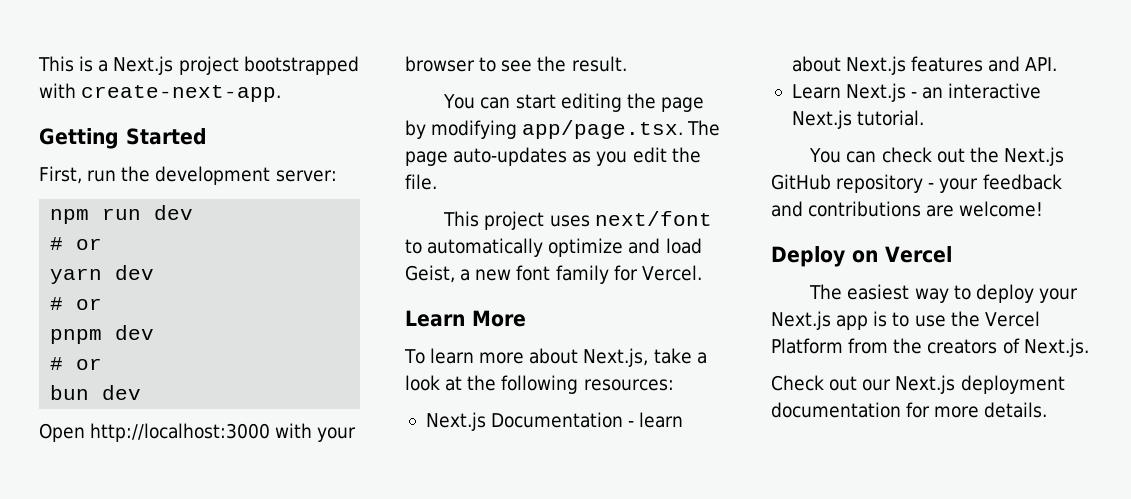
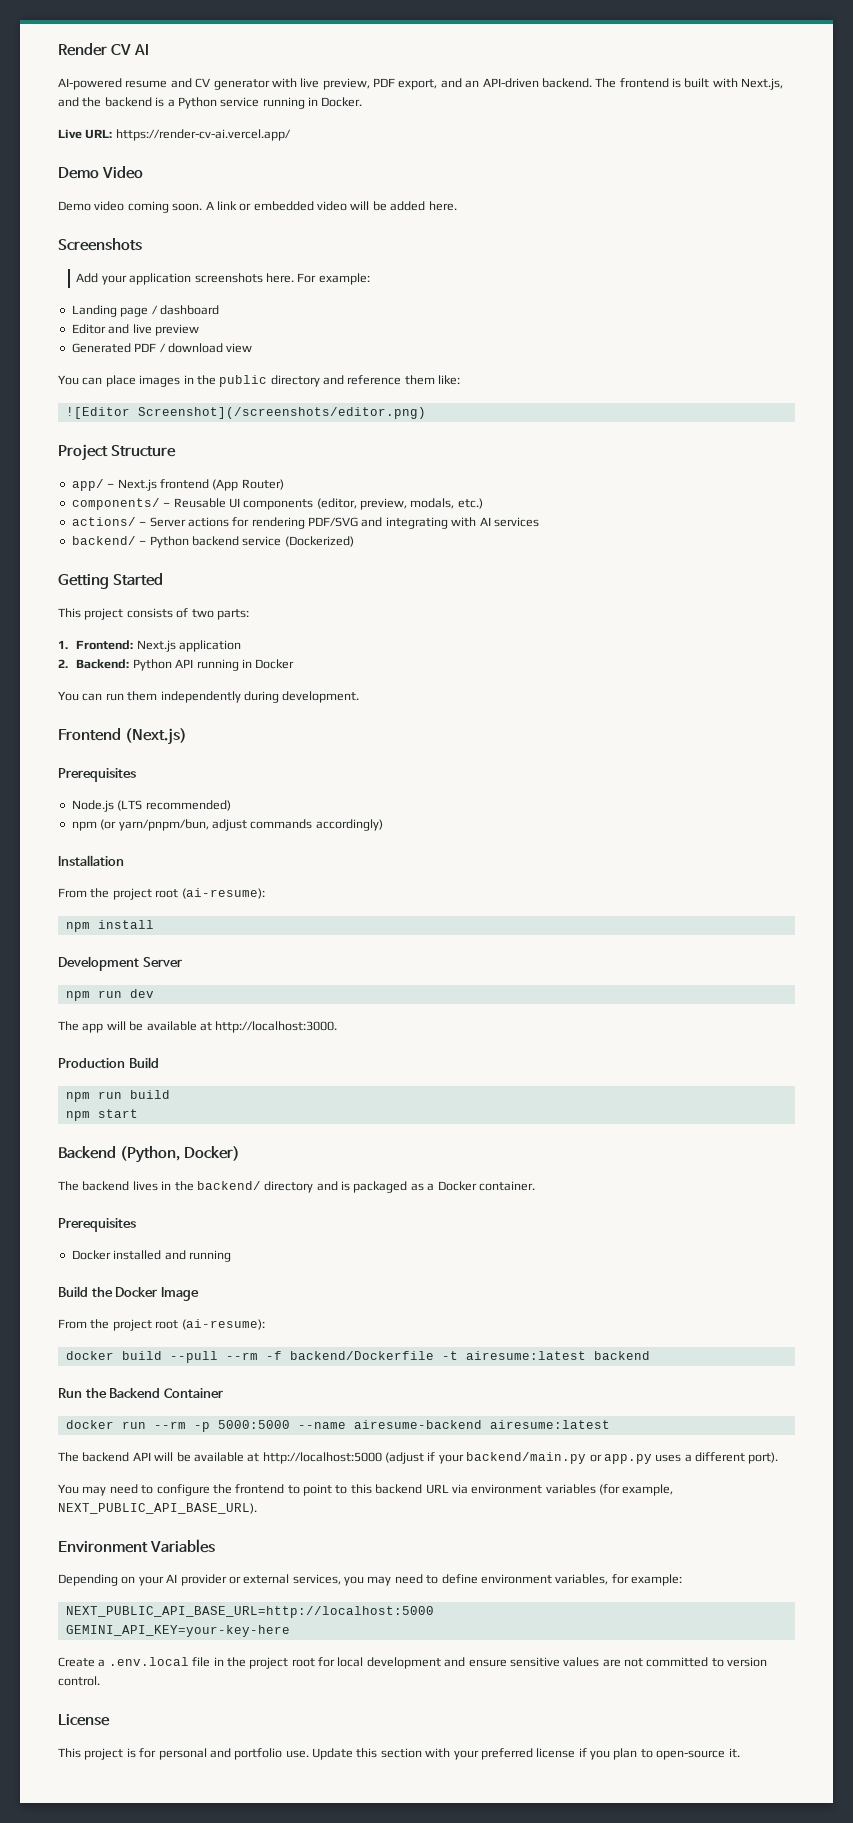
- This is a Next.js project bootstrapped with create-next-app.
+ Render CV AI
+ AI-powered resume and CV generator with live preview, PDF export, and an API-driven backend. The frontend is built with Next.js, and the backend is a Python service running in Docker.
+ Live URL: https://render-cv-ai.vercel.app/
+ Demo Video
+ Demo video coming soon. A link or embedded video will be added here.
+ Screenshots
+ Add your application screenshots here. For example:
+ Landing page / dashboard
+ Editor and live preview
+ Generated PDF / download view
+ You can place images in the public directory and reference them like:
+ ![Editor Screenshot](/screenshots/editor.png)
+ Project Structure
+ app/ – Next.js frontend (App Router)
+ components/ – Reusable UI components (editor, preview, modals, etc.)
+ actions/ – Server actions for rendering PDF/SVG and integrating with AI services
+ backend/ – Python backend service (Dockerized)
  Getting Started
- First, run the development server:
+ This project consists of two parts:
+ 1. Frontend: Next.js application
+ 2. Backend: Python API running in Docker
+ You can run them independently during development.
+ Frontend (Next.js)
+ Prerequisites
+ Node.js (LTS recommended)
+ npm (or yarn/pnpm/bun, adjust commands accordingly)
+ Installation
+ From the project root (ai-resume):
+ npm install
+ Development Server
  npm run dev
- # or
- yarn dev
- # or
- pnpm dev
- # or
- bun dev
- Open http://localhost:3000 with your browser to see the result.
- You can start editing the page by modifying app/page.tsx. The page auto-updates as you edit the file.
- This project uses next/font to automatically optimize and load Geist, a new font family for Vercel.
- Learn More
- To learn more about Next.js, take a look at the following resources:
- Next.js Documentation - learn about Next.js features and API.
- Learn Next.js - an interactive Next.js tutorial.
- You can check out the Next.js GitHub repository - your feedback and contributions are welcome!
- Deploy on Vercel
- The easiest way to deploy your Next.js app is to use the Vercel Platform from the creators of Next.js.
- Check out our Next.js deployment documentation for more details.
+ The app will be available at http://localhost:3000.
+ Production Build
+ npm run build
+ npm start
+ Backend (Python, Docker)
+ The backend lives in the backend/ directory and is packaged as a Docker container.
+ Prerequisites
+ Docker installed and running
+ Build the Docker Image
+ From the project root (ai-resume):
+ docker build --pull --rm -f backend/Dockerfile -t airesume:latest backend
+ Run the Backend Container
+ docker run --rm -p 5000:5000 --name airesume-backend airesume:latest
+ The backend API will be available at http://localhost:5000 (adjust if your backend/main.py or app.py uses a different port).
+ You may need to configure the frontend to point to this backend URL via environment variables (for example, NEXT_PUBLIC_API_BASE_URL).
+ Environment Variables
+ Depending on your AI provider or external services, you may need to define environment variables, for example:
+ NEXT_PUBLIC_API_BASE_URL=http://localhost:5000
+ GEMINI_API_KEY=your-key-here
+ Create a .env.local file in the project root for local development and ensure sensitive values are not committed to version control.
+ License
+ This project is for personal and portfolio use. Update this section with your preferred license if you plan to open-source it.

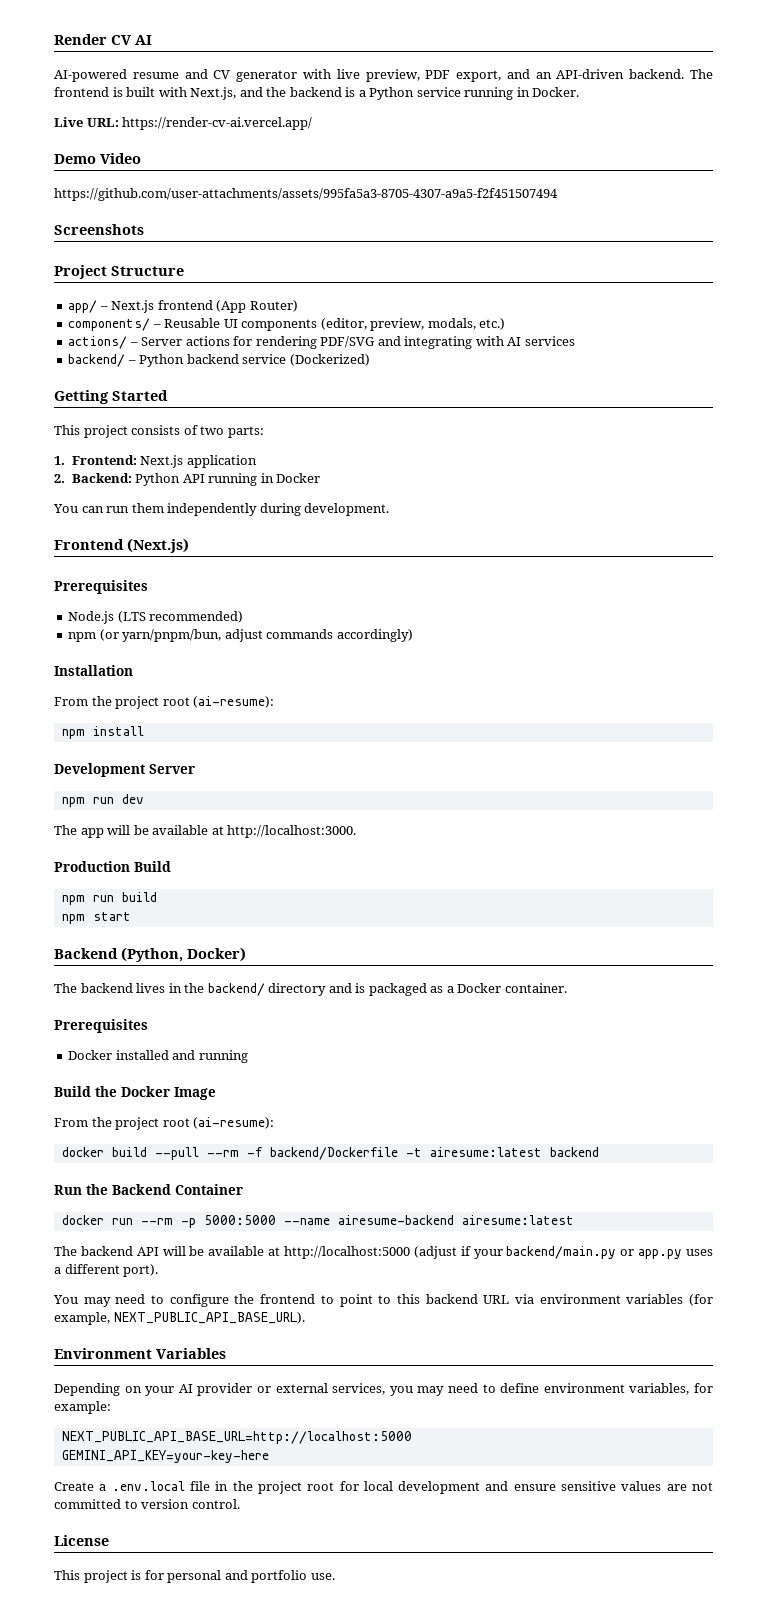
- Demo video coming soon. A link or embedded video will be added here.
+ https://github.com/user-attachments/assets/995fa5a3-8705-4307-a9a5-f2f451507494
  Screenshots
- Add your application screenshots here. For example:
- Landing page / dashboard
- Editor and live preview
- Generated PDF / download view
- You can place images in the public directory and reference them like:
- ![Editor Screenshot](/screenshots/editor.png)
- Update this section with your preferred license if you plan to open-source it.

